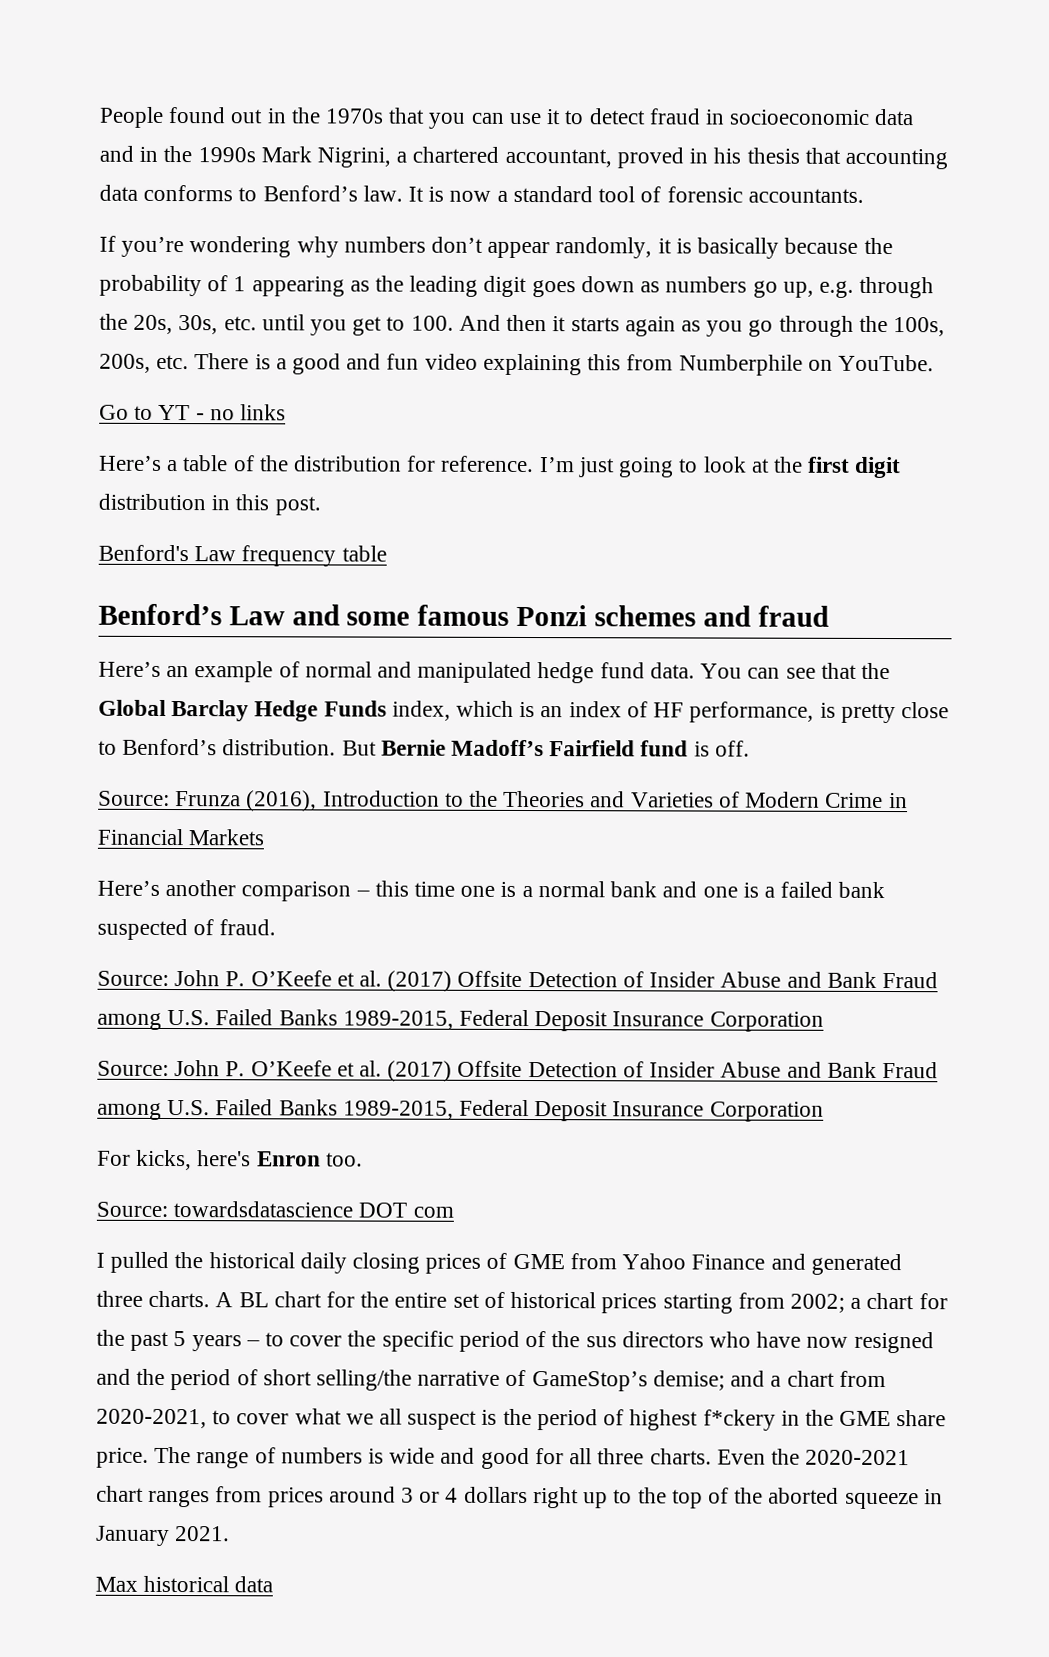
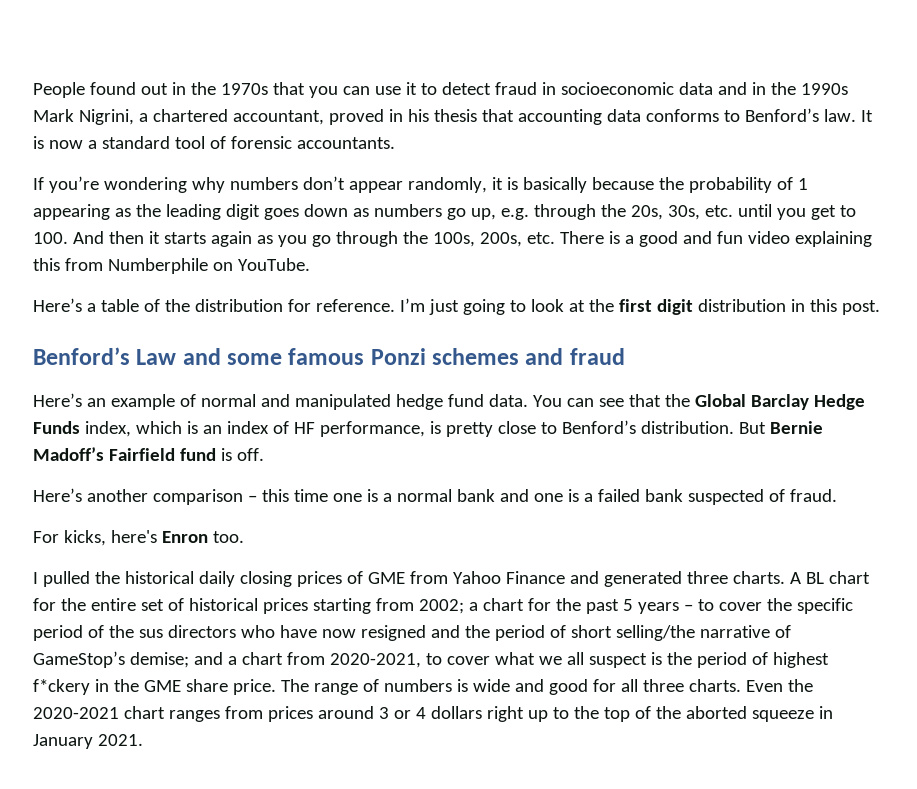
- Go to YT - no links
- Benford's Law frequency table
- Source: Frunza (2016), Introduction to the Theories and Varieties of Modern Crime in Financial Markets
  Here’s another comparison – this time one is a normal bank and one is a failed bank suspected of fraud.
- Source: John P. O’Keefe et al. (2017) Offsite Detection of Insider Abuse and Bank Fraud among U.S. Failed Banks 1989-2015, Federal Deposit Insurance Corporation
- Source: John P. O’Keefe et al. (2017) Offsite Detection of Insider Abuse and Bank Fraud among U.S. Failed Banks 1989-2015, Federal Deposit Insurance Corporation
- Source: towardsdatascience DOT com
- Max historical data

